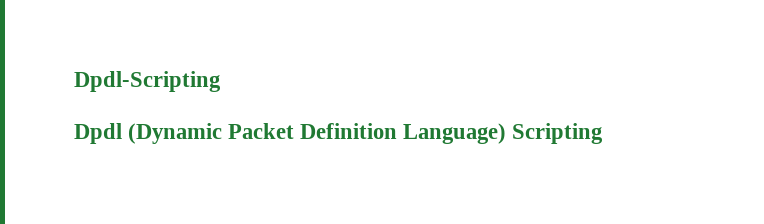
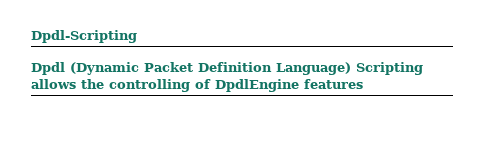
- Dpdl (Dynamic Packet Definition Language) Scripting
+ Dpdl (Dynamic Packet Definition Language) Scripting allows the controlling of DpdlEngine features

